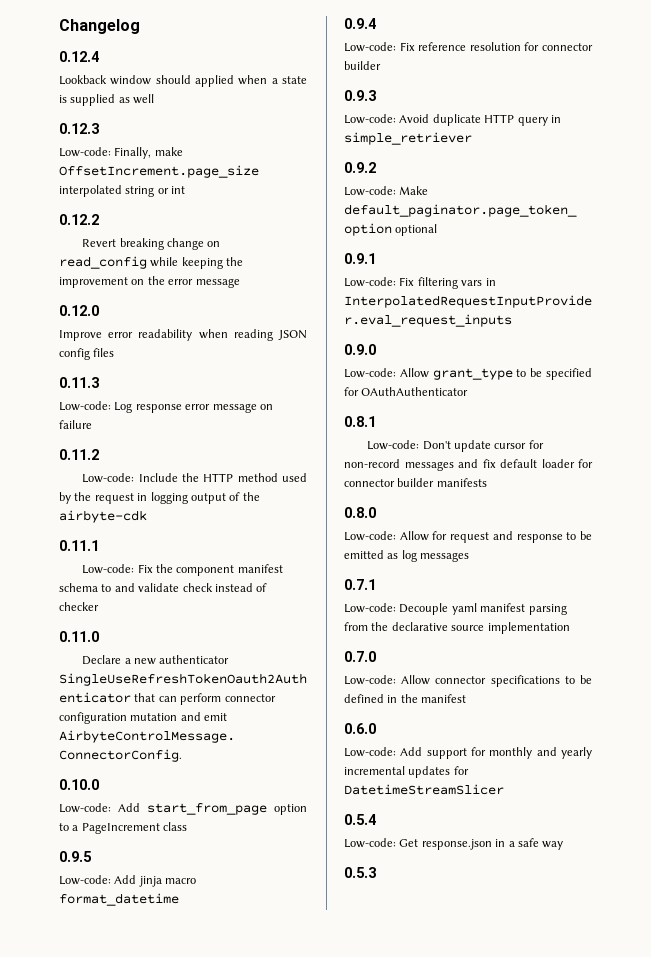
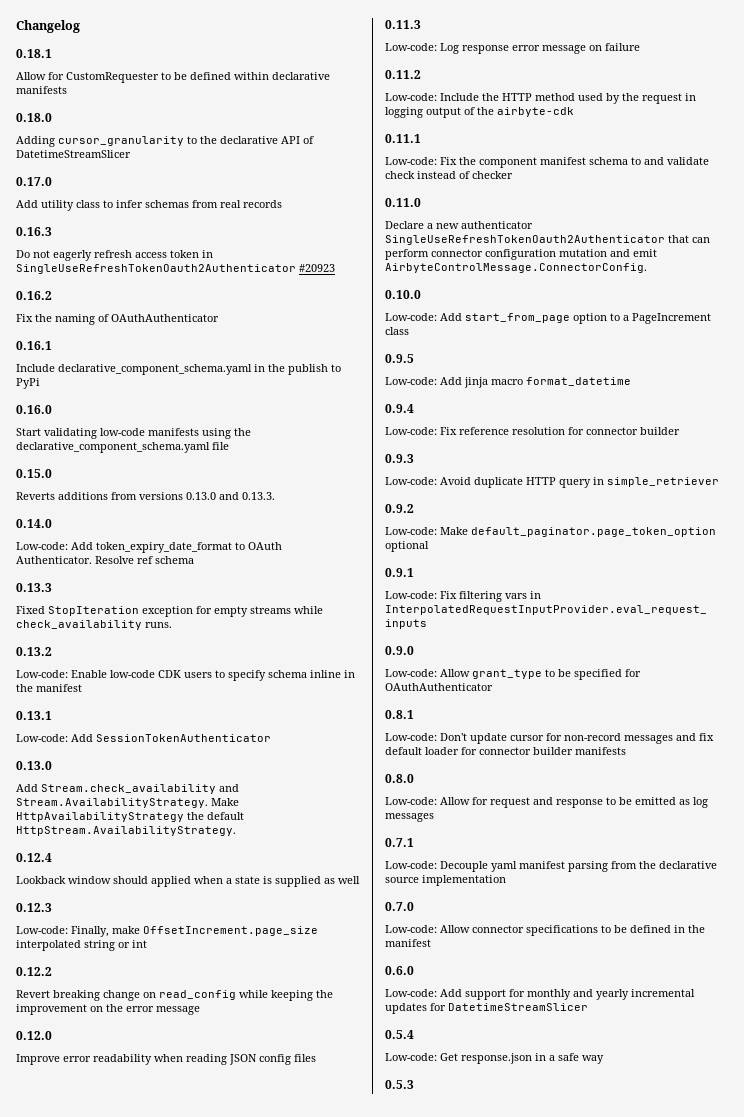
+ 0.18.1
+ Allow for CustomRequester to be defined within declarative manifests
+ 0.18.0
+ Adding cursor_granularity to the declarative API of DatetimeStreamSlicer
+ 0.17.0
+ Add utility class to infer schemas from real records
+ 0.16.3
+ Do not eagerly refresh access token in SingleUseRefreshTokenOauth2Authenticator #20923
+ 0.16.2
+ Fix the naming of OAuthAuthenticator
+ 0.16.1
+ Include declarative_component_schema.yaml in the publish to PyPi
+ 0.16.0
+ Start validating low-code manifests using the declarative_component_schema.yaml file
+ 0.15.0
+ Reverts additions from versions 0.13.0 and 0.13.3.
+ 0.14.0
+ Low-code: Add token_expiry_date_format to OAuth Authenticator. Resolve ref schema
+ 0.13.3
+ Fixed StopIteration exception for empty streams while check_availability runs.
+ 0.13.2
+ Low-code: Enable low-code CDK users to specify schema inline in the manifest
+ 0.13.1
+ Low-code: Add SessionTokenAuthenticator
+ 0.13.0
+ Add Stream.check_availability and Stream.AvailabilityStrategy. Make HttpAvailabilityStrategy the default HttpStream.AvailabilityStrategy.

